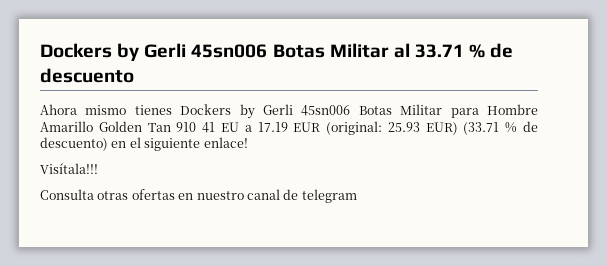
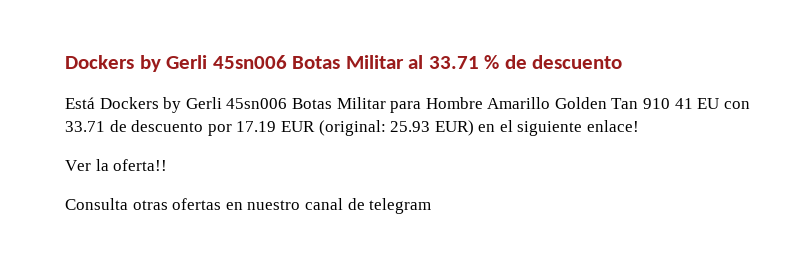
- Ahora mismo tienes Dockers by Gerli 45sn006 Botas Militar para Hombre Amarillo Golden Tan 910 41 EU a 17.19 EUR (original: 25.93 EUR) (33.71 % de descuento) en el siguiente enlace!
+ Está Dockers by Gerli 45sn006 Botas Militar para Hombre Amarillo Golden Tan 910 41 EU con 33.71 de descuento por 17.19 EUR (original: 25.93 EUR) en el siguiente enlace!
- Visítala!!!
+ Ver la oferta!!

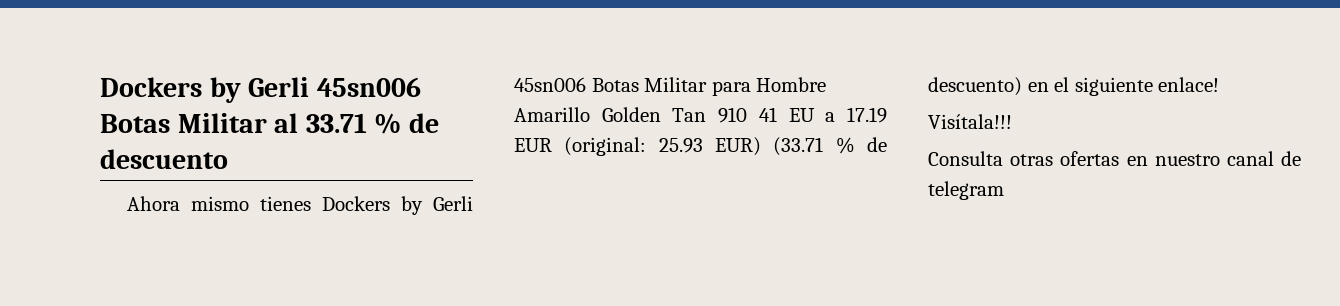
- Está Dockers by Gerli 45sn006 Botas Militar para Hombre Amarillo Golden Tan 910 41 EU con 33.71 de descuento por 17.19 EUR (original: 25.93 EUR) en el siguiente enlace!
+ Ahora mismo tienes Dockers by Gerli 45sn006 Botas Militar para Hombre Amarillo Golden Tan 910 41 EU a 17.19 EUR (original: 25.93 EUR) (33.71 % de descuento) en el siguiente enlace!
- Ver la oferta!!
+ Visítala!!!

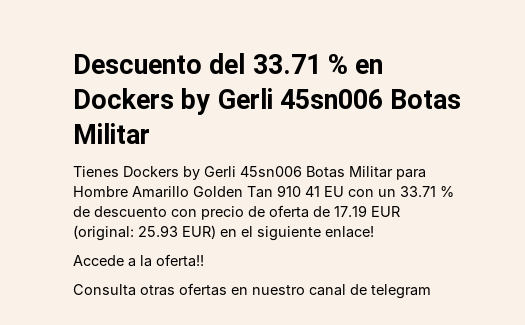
- Dockers by Gerli 45sn006 Botas Militar al 33.71 % de descuento
- Ahora mismo tienes Dockers by Gerli 45sn006 Botas Militar para Hombre Amarillo Golden Tan 910 41 EU a 17.19 EUR (original: 25.93 EUR) (33.71 % de descuento) en el siguiente enlace!
+ Descuento del 33.71 % en Dockers by Gerli 45sn006 Botas Militar
+ Tienes Dockers by Gerli 45sn006 Botas Militar para Hombre Amarillo Golden Tan 910 41 EU con un 33.71 % de descuento con precio de oferta de 17.19 EUR (original: 25.93 EUR) en el siguiente enlace!
- Visítala!!!
+ Accede a la oferta!!

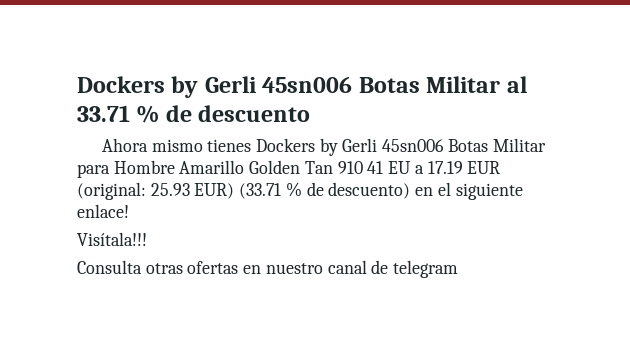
- Descuento del 33.71 % en Dockers by Gerli 45sn006 Botas Militar
- Tienes Dockers by Gerli 45sn006 Botas Militar para Hombre Amarillo Golden Tan 910 41 EU con un 33.71 % de descuento con precio de oferta de 17.19 EUR (original: 25.93 EUR) en el siguiente enlace!
+ Dockers by Gerli 45sn006 Botas Militar al 33.71 % de descuento
+ Ahora mismo tienes Dockers by Gerli 45sn006 Botas Militar para Hombre Amarillo Golden Tan 910 41 EU a 17.19 EUR (original: 25.93 EUR) (33.71 % de descuento) en el siguiente enlace!
- Accede a la oferta!!
+ Visítala!!!

